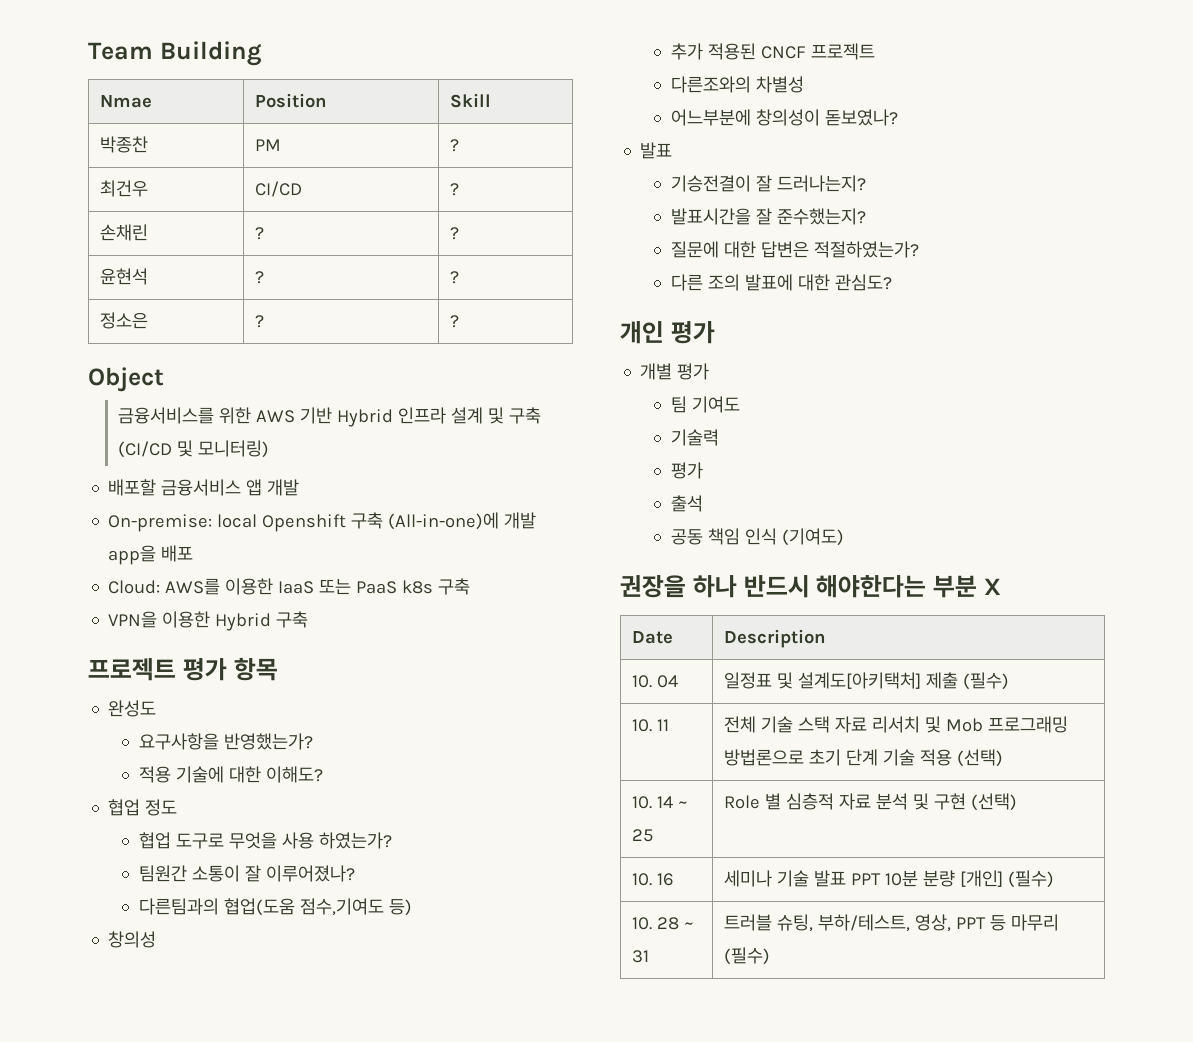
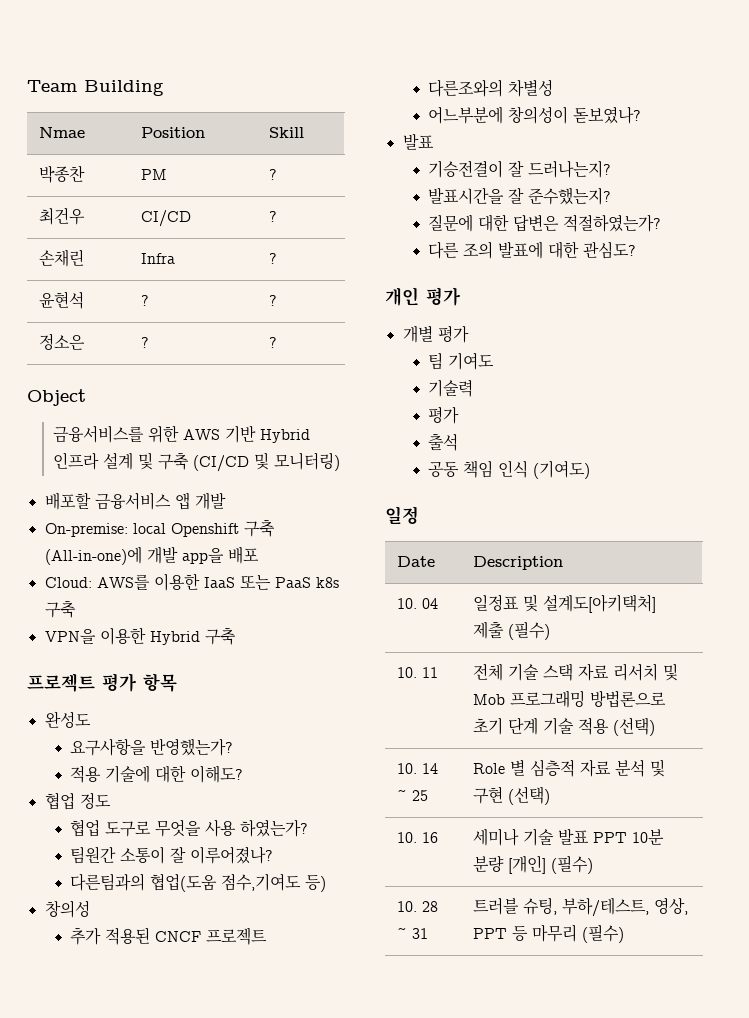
- 손채린 | ? | ?
+ 손채린 | Infra | ?
- 권장을 하나 반드시 해야한다는 부분 X
+ 일정

